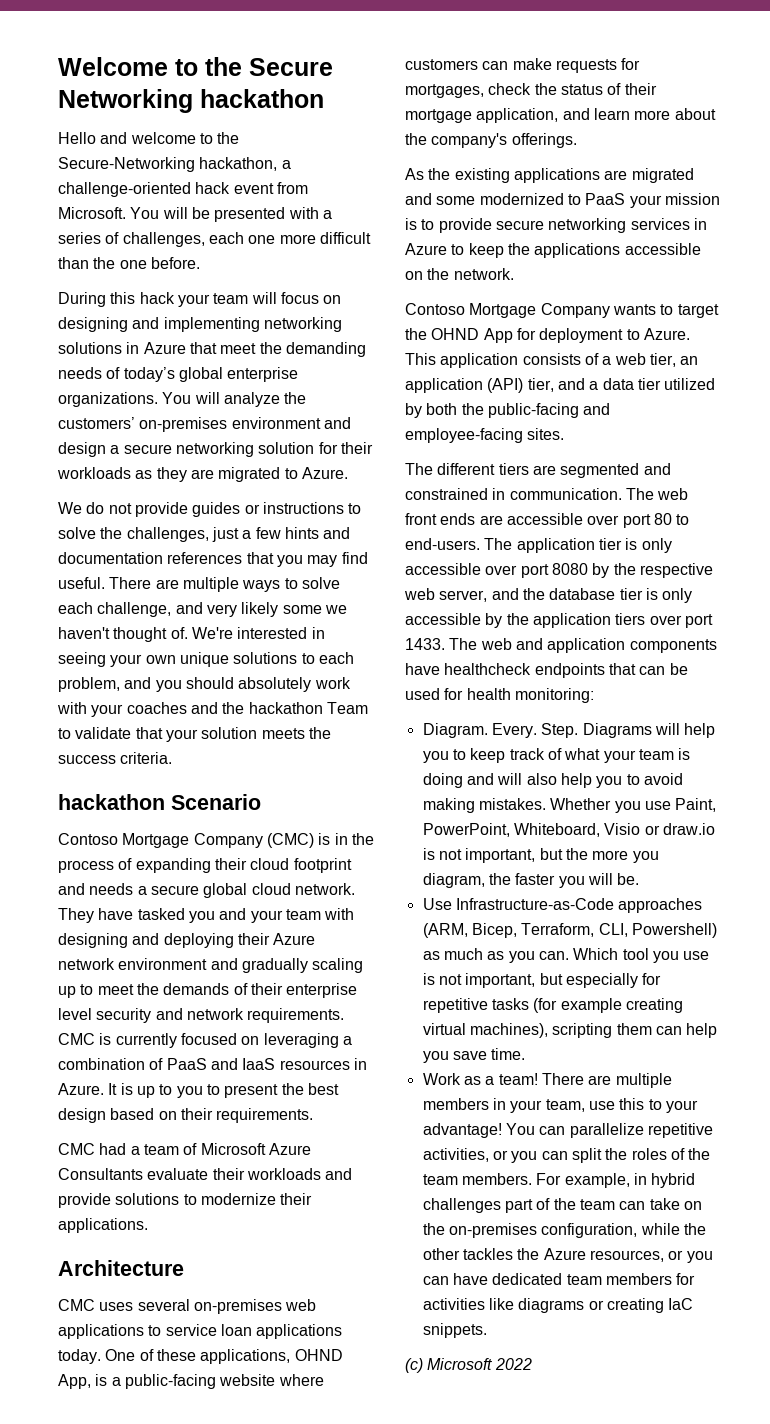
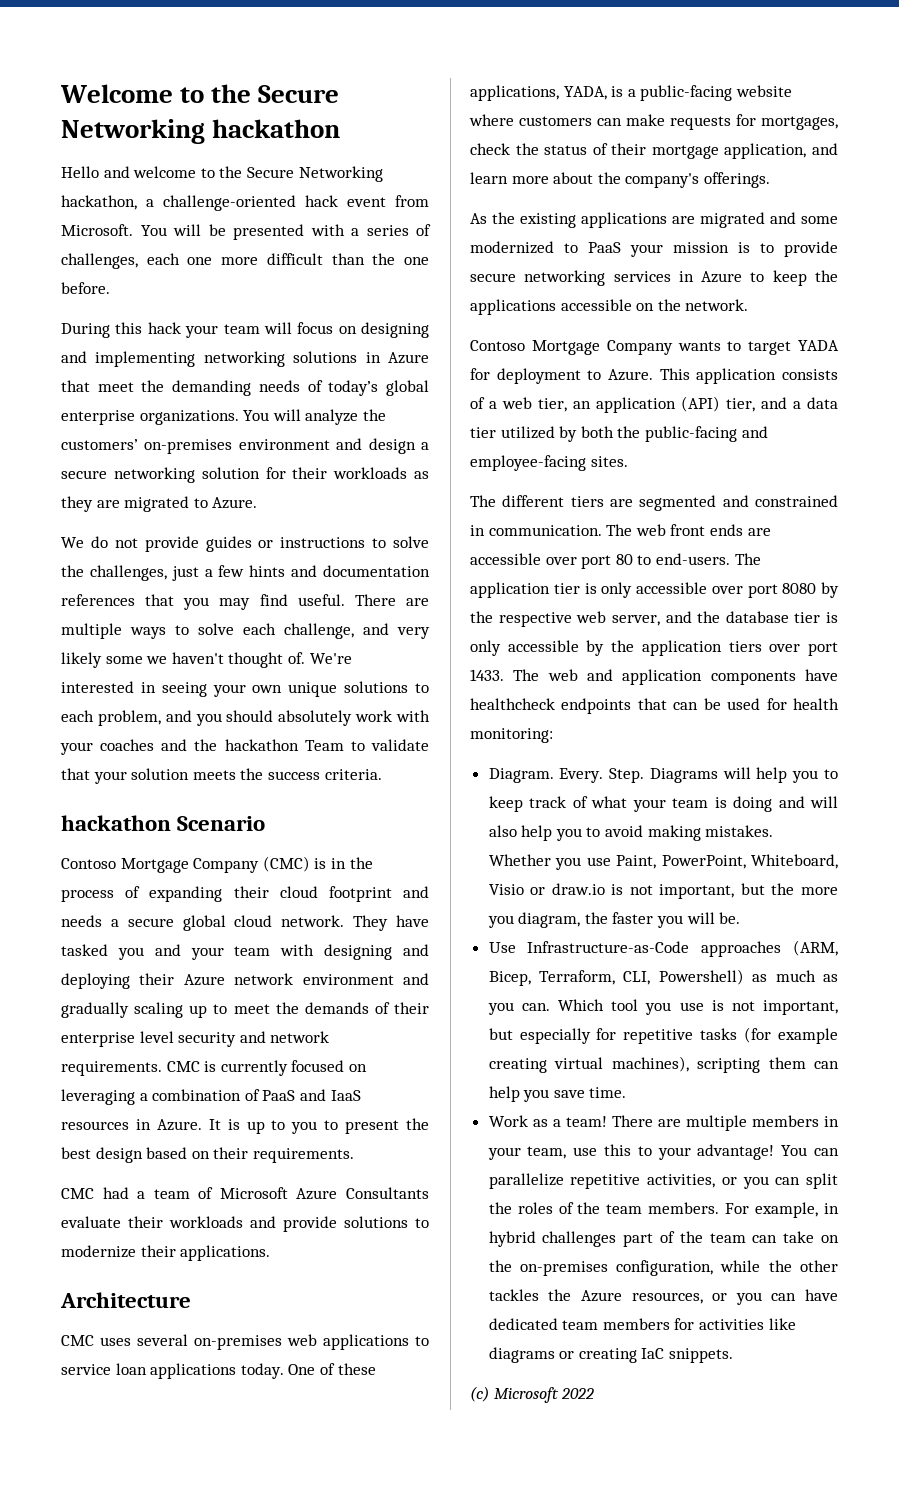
- Hello and welcome to the Secure-Networking hackathon, a challenge-oriented hack event from Microsoft.
+ Hello and welcome to the Secure Networking hackathon, a challenge-oriented hack event from Microsoft.
- One of these applications, OHND App, is a public-facing website where customers can make requests for mortgages, check the status of their mortgage application, and learn more about the company's offerings.
+ One of these applications, YADA, is a public-facing website where customers can make requests for mortgages, check the status of their mortgage application, and learn more about the company's offerings.
- Contoso Mortgage Company wants to target the OHND App for deployment to Azure.
+ Contoso Mortgage Company wants to target YADA for deployment to Azure.

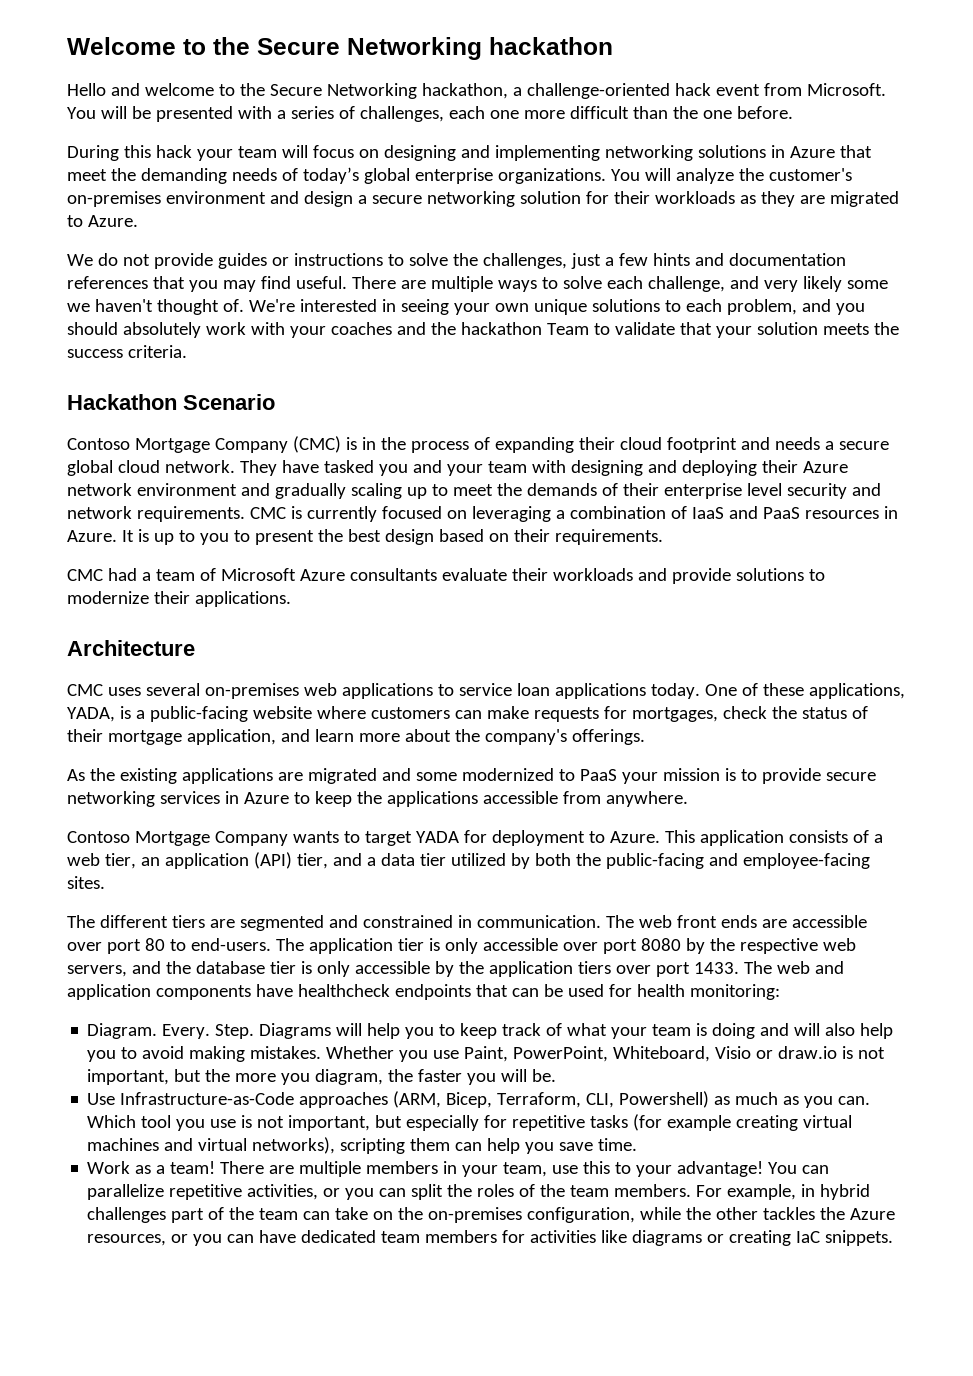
- You will analyze the customers’ on-premises environment and design a secure networking solution for their workloads as they are migrated to Azure.
+ You will analyze the customer's on-premises environment and design a secure networking solution for their workloads as they are migrated to Azure.
- hackathon Scenario
+ Hackathon Scenario
- CMC is currently focused on leveraging a combination of PaaS and IaaS resources in Azure.
+ CMC is currently focused on leveraging a combination of IaaS and PaaS resources in Azure.
- CMC had a team of Microsoft Azure Consultants evaluate their workloads and provide solutions to modernize their applications.
+ CMC had a team of Microsoft Azure consultants evaluate their workloads and provide solutions to modernize their applications.
- As the existing applications are migrated and some modernized to PaaS your mission is to provide secure networking services in Azure to keep the applications accessible on the network.
+ As the existing applications are migrated and some modernized to PaaS your mission is to provide secure networking services in Azure to keep the applications accessible from anywhere.
- The application tier is only accessible over port 8080 by the respective web server, and the database tier is only accessible by the application tiers over port 1433.
+ The application tier is only accessible over port 8080 by the respective web servers, and the database tier is only accessible by the application tiers over port 1433.
- Which tool you use is not important, but especially for repetitive tasks (for example creating virtual machines), scripting them can help you save time.
+ Which tool you use is not important, but especially for repetitive tasks (for example creating virtual machines and virtual networks), scripting them can help you save time.
- (c) Microsoft 2022

